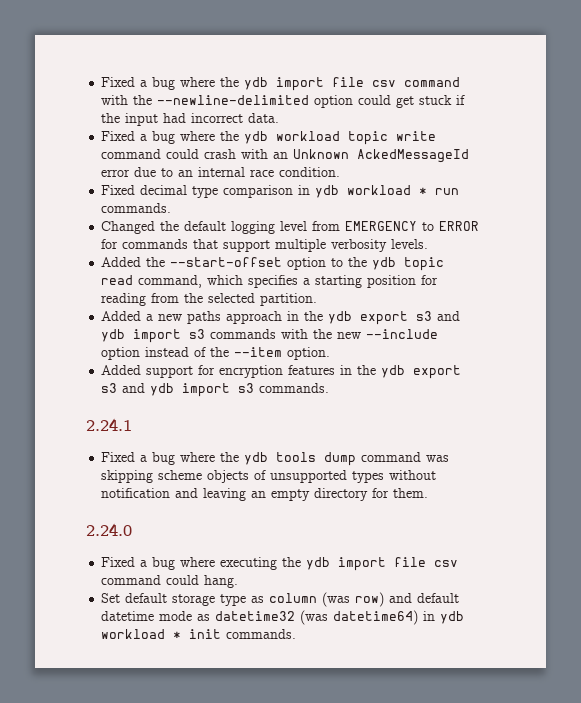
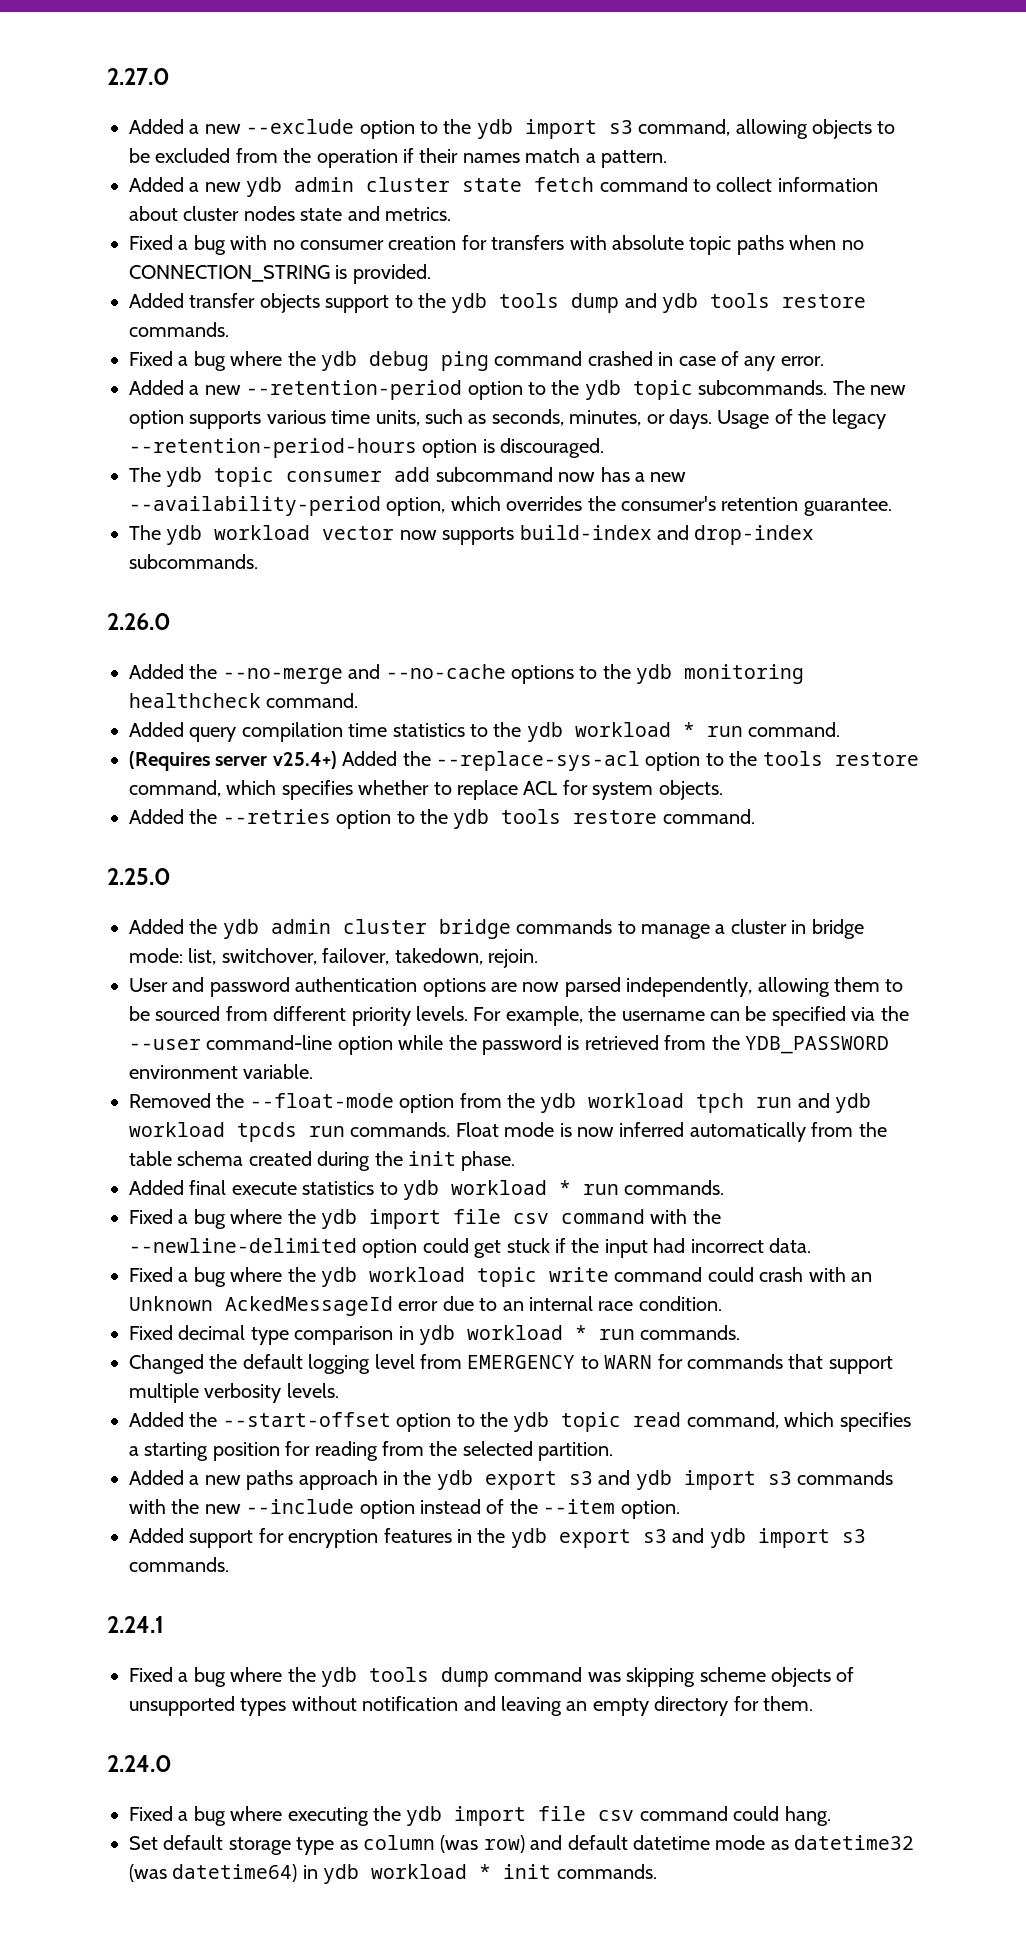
+ 2.27.0
+ Added a new --exclude option to the ydb import s3 command, allowing objects to be excluded from the operation if their names match a pattern.
+ Added a new ydb admin cluster state fetch command to collect information about cluster nodes state and metrics.
+ Fixed a bug with no consumer creation for transfers with absolute topic paths when no CONNECTION_STRING is provided.
+ Added transfer objects support to the ydb tools dump and ydb tools restore commands.
+ Fixed a bug where the ydb debug ping command crashed in case of any error.
+ Added a new --retention-period option to the ydb topic subcommands. The new option supports various time units, such as seconds, minutes, or days. Usage of the legacy --retention-period-hours option is discouraged.
+ The ydb topic consumer add subcommand now has a new --availability-period option, which overrides the consumer's retention guarantee.
+ The ydb workload vector now supports build-index and drop-index subcommands.
+ 2.26.0
+ Added the --no-merge and --no-cache options to the ydb monitoring healthcheck command.
+ Added query compilation time statistics to the ydb workload * run command.
+ (Requires server v25.4+) Added the --replace-sys-acl option to the tools restore command, which specifies whether to replace ACL for system objects.
+ Added the --retries option to the ydb tools restore command.
+ 2.25.0
+ Added the ydb admin cluster bridge commands to manage a cluster in bridge mode: list, switchover, failover, takedown, rejoin.
+ User and password authentication options are now parsed independently, allowing them to be sourced from different priority levels. For example, the username can be specified via the --user command-line option while the password is retrieved from the YDB_PASSWORD environment variable.
+ Removed the --float-mode option from the ydb workload tpch run and ydb workload tpcds run commands. Float mode is now inferred automatically from the table schema created during the init phase.
+ Added final execute statistics to ydb workload * run commands.
- Changed the default logging level from EMERGENCY to ERROR for commands that support multiple verbosity levels.
+ Changed the default logging level from EMERGENCY to WARN for commands that support multiple verbosity levels.

